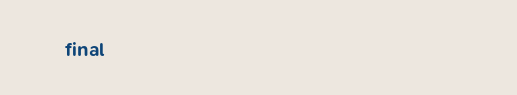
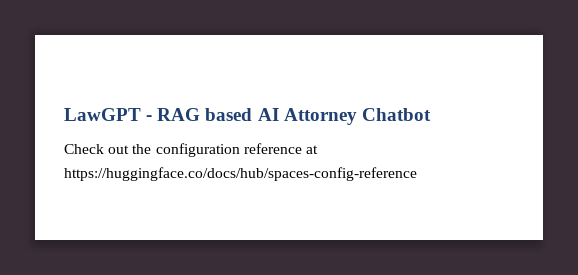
- final
+ LawGPT - RAG based AI Attorney Chatbot
+ Check out the configuration reference at https://huggingface.co/docs/hub/spaces-config-reference

